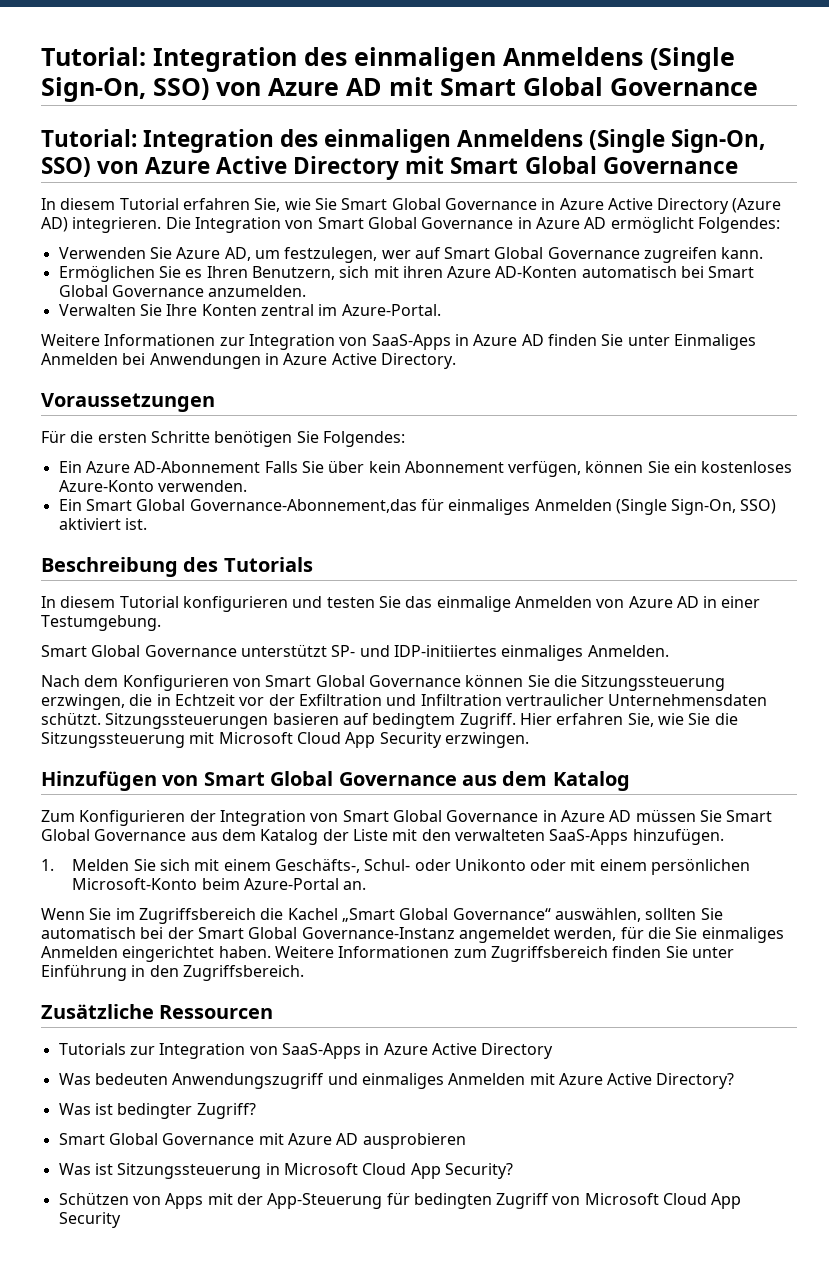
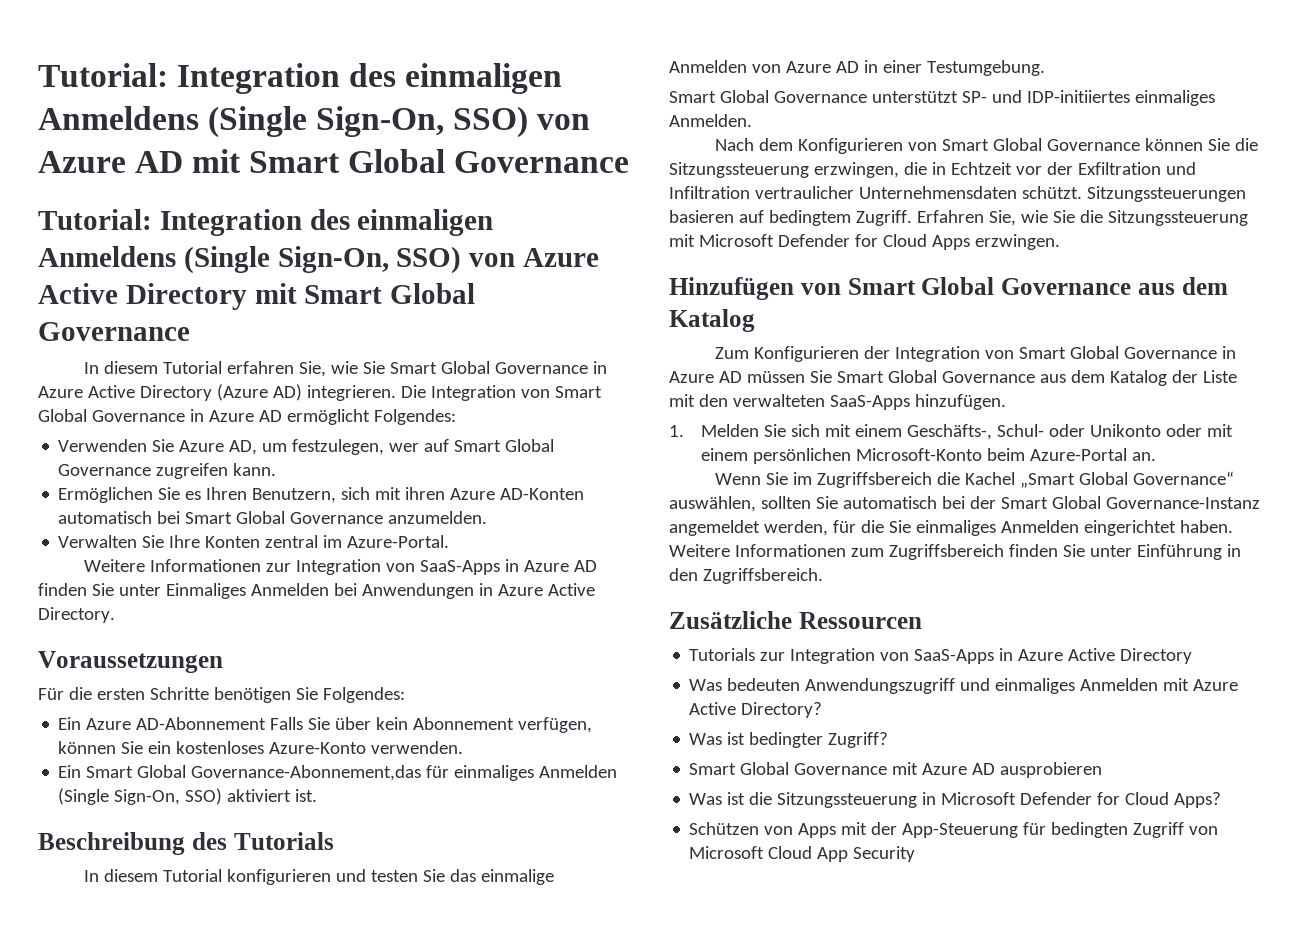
- Hier erfahren Sie, wie Sie die Sitzungssteuerung mit Microsoft Cloud App Security erzwingen.
+ Erfahren Sie, wie Sie die Sitzungssteuerung mit Microsoft Defender for Cloud Apps erzwingen.
- Was ist Sitzungssteuerung in Microsoft Cloud App Security?
+ Was ist die Sitzungssteuerung in Microsoft Defender for Cloud Apps?

